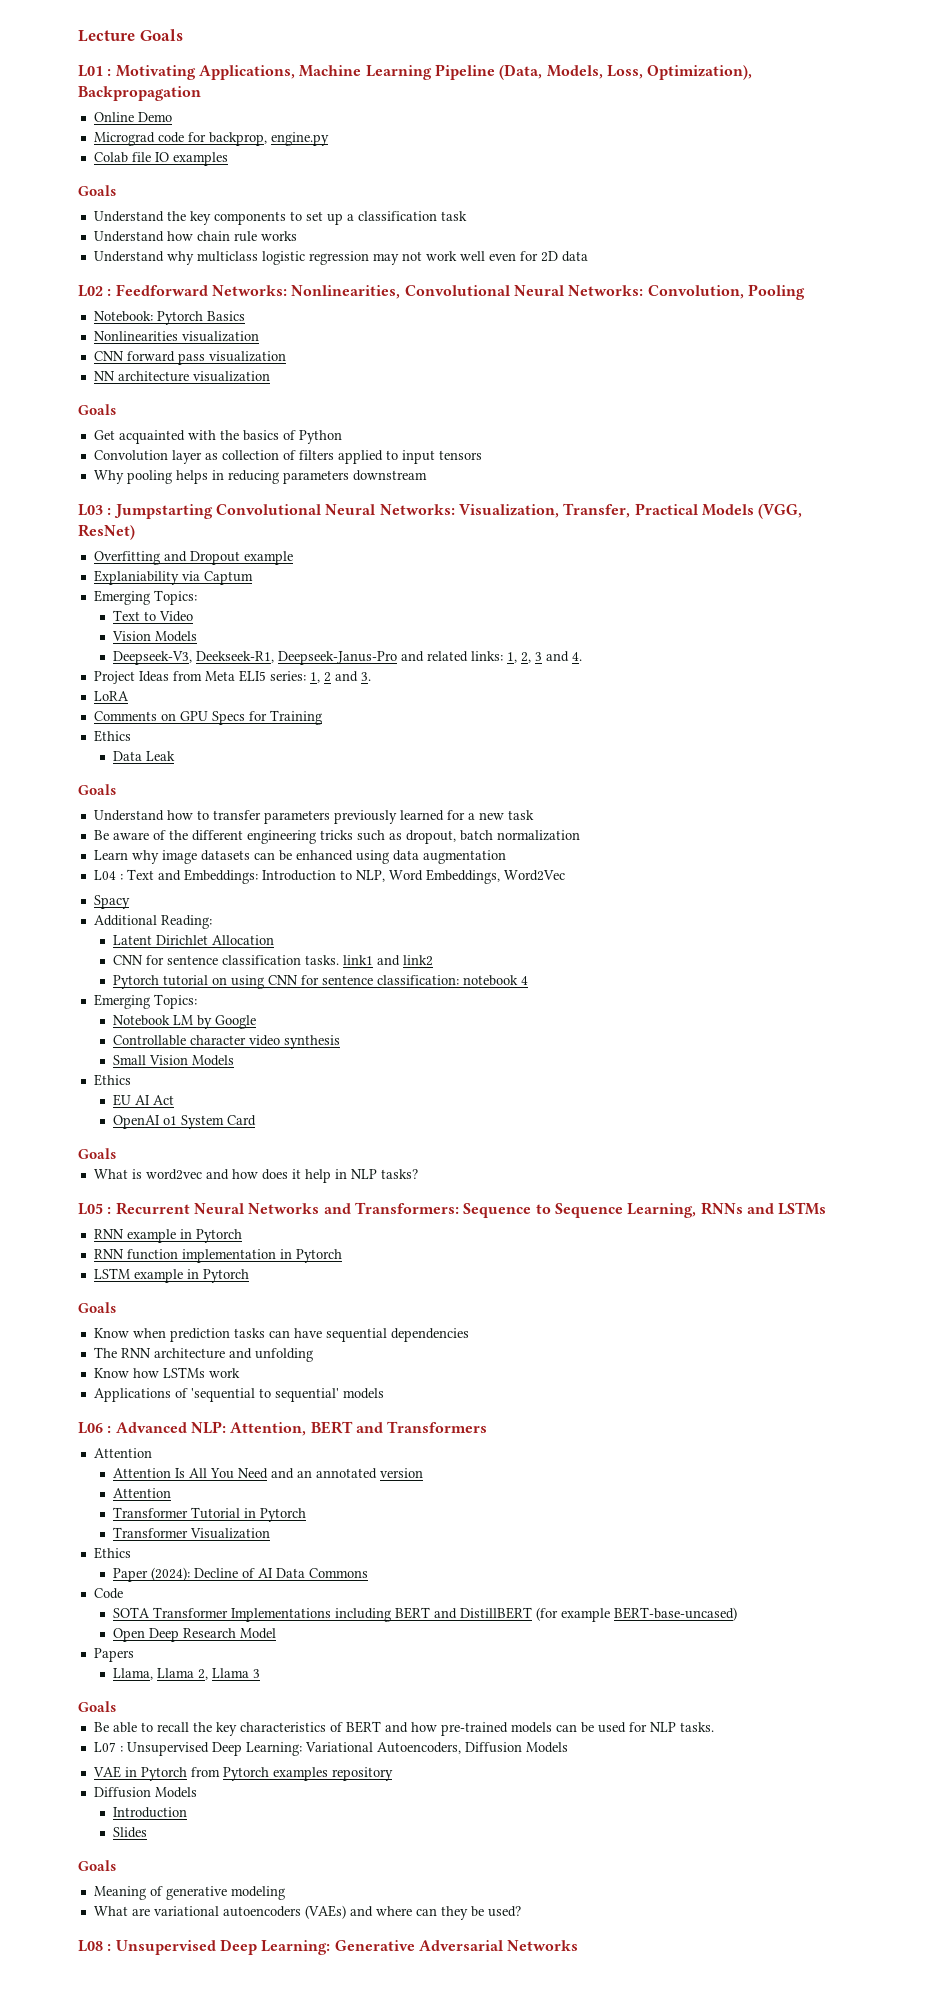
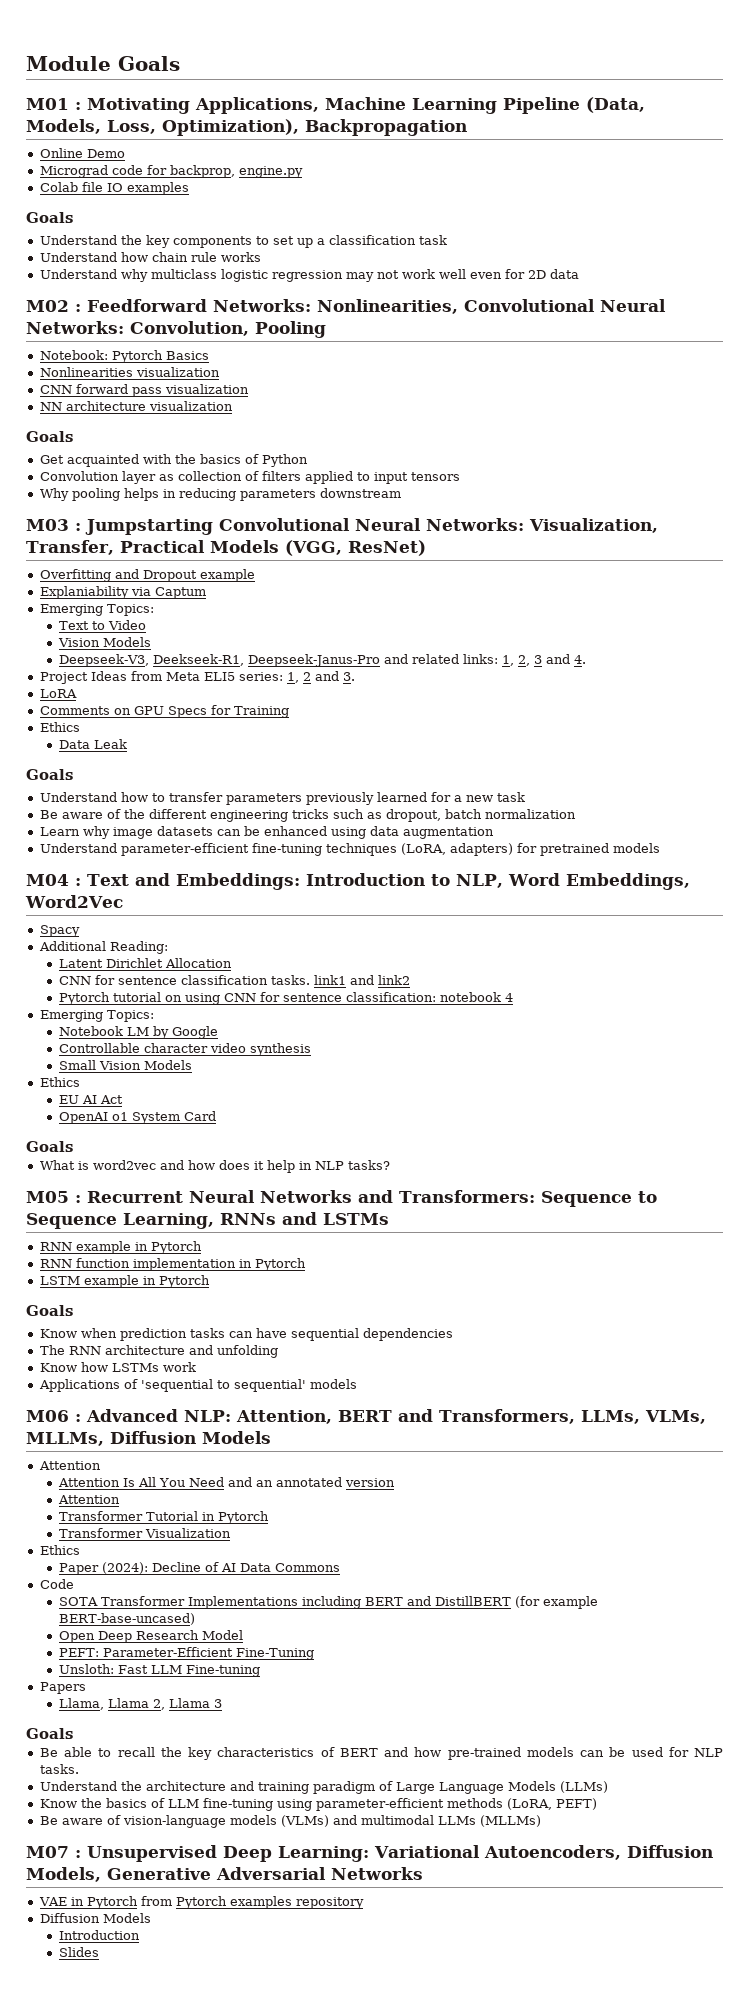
- Lecture Goals
- L01 : Motivating Applications, Machine Learning Pipeline (Data, Models, Loss, Optimization), Backpropagation
+ Module Goals
+ M01 : Motivating Applications, Machine Learning Pipeline (Data, Models, Loss, Optimization), Backpropagation
- L02 : Feedforward Networks: Nonlinearities, Convolutional Neural Networks: Convolution, Pooling
+ M02 : Feedforward Networks: Nonlinearities, Convolutional Neural Networks: Convolution, Pooling
- L03 : Jumpstarting Convolutional Neural Networks: Visualization, Transfer, Practical Models (VGG, ResNet)
+ M03 : Jumpstarting Convolutional Neural Networks: Visualization, Transfer, Practical Models (VGG, ResNet)
- L04 : Text and Embeddings: Introduction to NLP, Word Embeddings, Word2Vec
+ Understand parameter-efficient fine-tuning techniques (LoRA, adapters) for pretrained models
+ M04 : Text and Embeddings: Introduction to NLP, Word Embeddings, Word2Vec
- L05 : Recurrent Neural Networks and Transformers: Sequence to Sequence Learning, RNNs and LSTMs
+ M05 : Recurrent Neural Networks and Transformers: Sequence to Sequence Learning, RNNs and LSTMs
- L06 : Advanced NLP: Attention, BERT and Transformers
+ M06 : Advanced NLP: Attention, BERT and Transformers, LLMs, VLMs, MLLMs, Diffusion Models
+ PEFT: Parameter-Efficient Fine-Tuning
+ Unsloth: Fast LLM Fine-tuning
- L07 : Unsupervised Deep Learning: Variational Autoencoders, Diffusion Models
+ Understand the architecture and training paradigm of Large Language Models (LLMs)
+ Know the basics of LLM fine-tuning using parameter-efficient methods (LoRA, PEFT)
+ Be aware of vision-language models (VLMs) and multimodal LLMs (MLLMs)
+ M07 : Unsupervised Deep Learning: Variational Autoencoders, Diffusion Models, Generative Adversarial Networks
  Slides
- Goals
- Meaning of generative modeling
- What are variational autoencoders (VAEs) and where can they be used?
- L08 : Unsupervised Deep Learning: Generative Adversarial Networks

